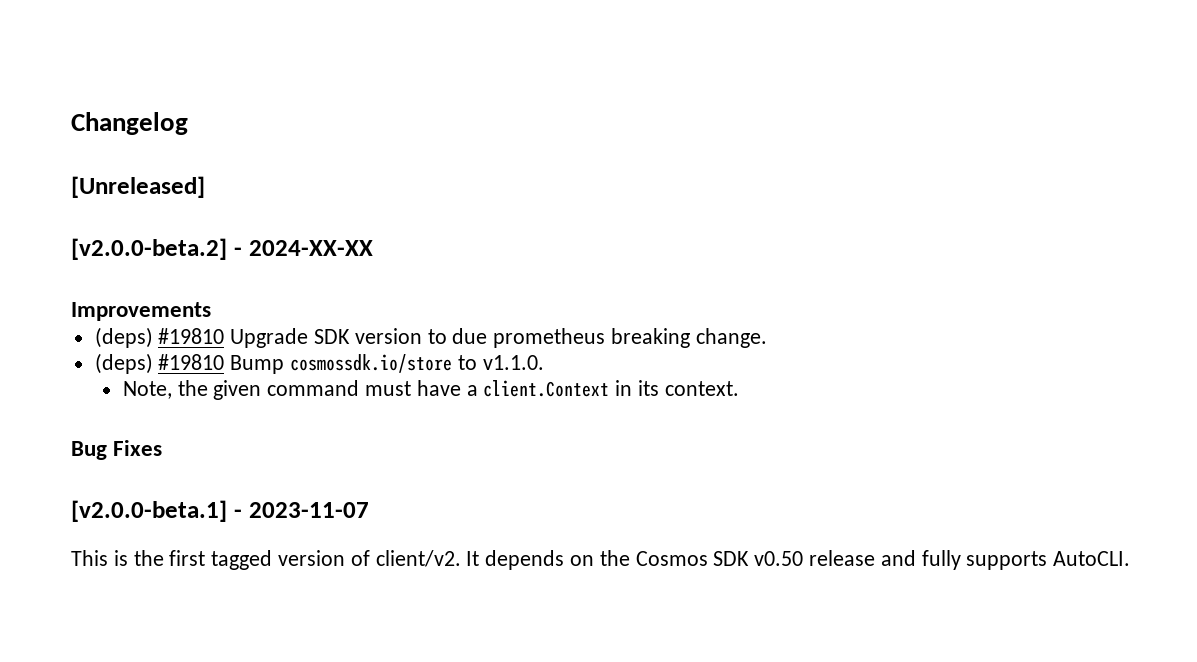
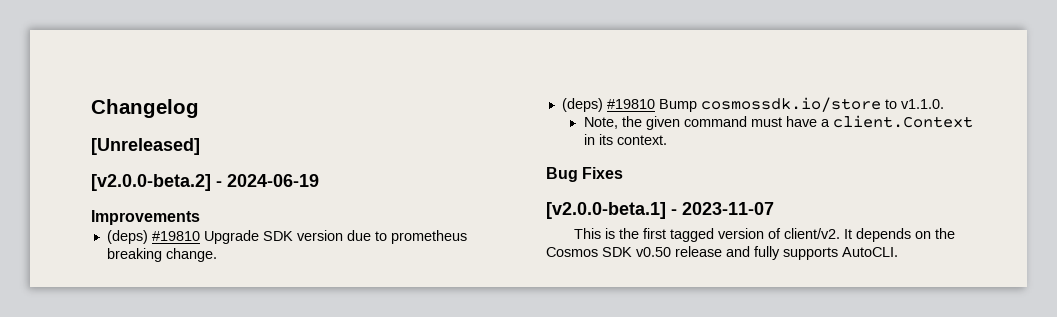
- [v2.0.0-beta.2] - 2024-XX-XX
+ [v2.0.0-beta.2] - 2024-06-19
- (deps) #19810 Upgrade SDK version to due prometheus breaking change.
+ (deps) #19810 Upgrade SDK version due to prometheus breaking change.

